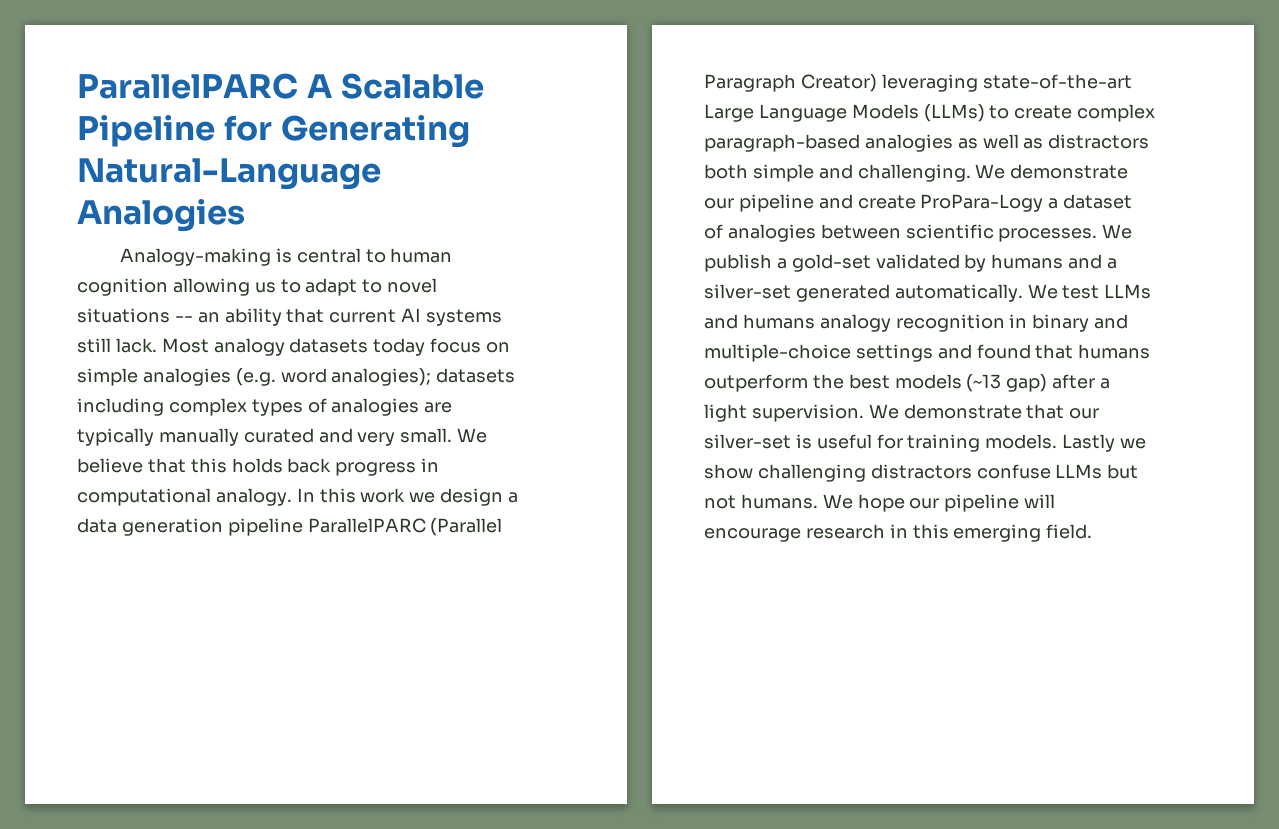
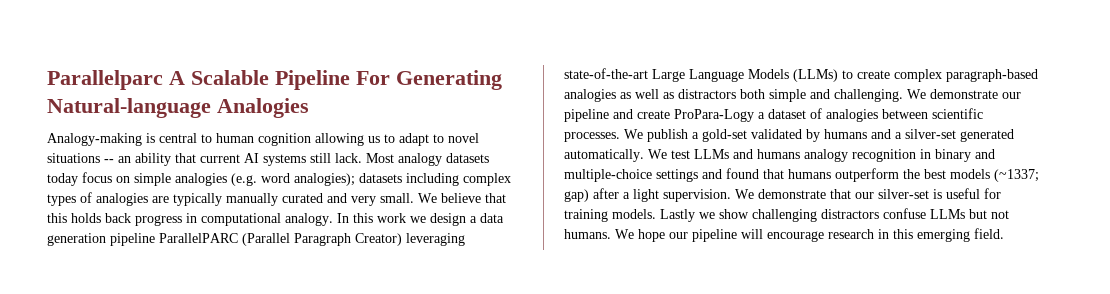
- ParallelPARC A Scalable Pipeline for Generating Natural-Language Analogies
+ Parallelparc A Scalable Pipeline For Generating Natural-language Analogies
- We test LLMs and humans analogy recognition in binary and multiple-choice settings and found that humans outperform the best models (~13 gap) after a light supervision.
+ We test LLMs and humans analogy recognition in binary and multiple-choice settings and found that humans outperform the best models (~1337; gap) after a light supervision.

